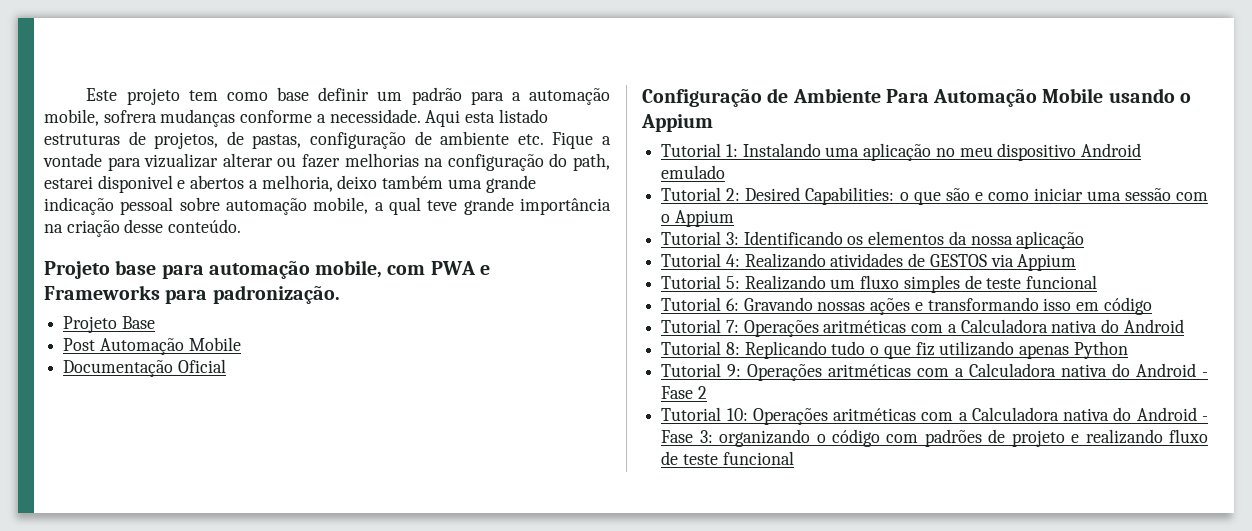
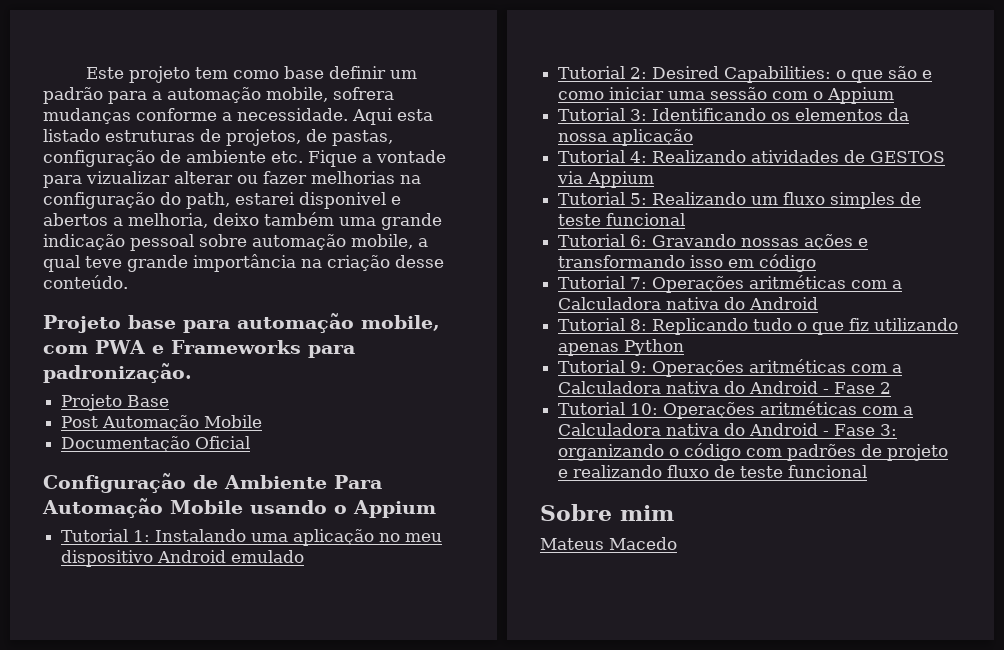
+ Sobre mim
+ Mateus Macedo

